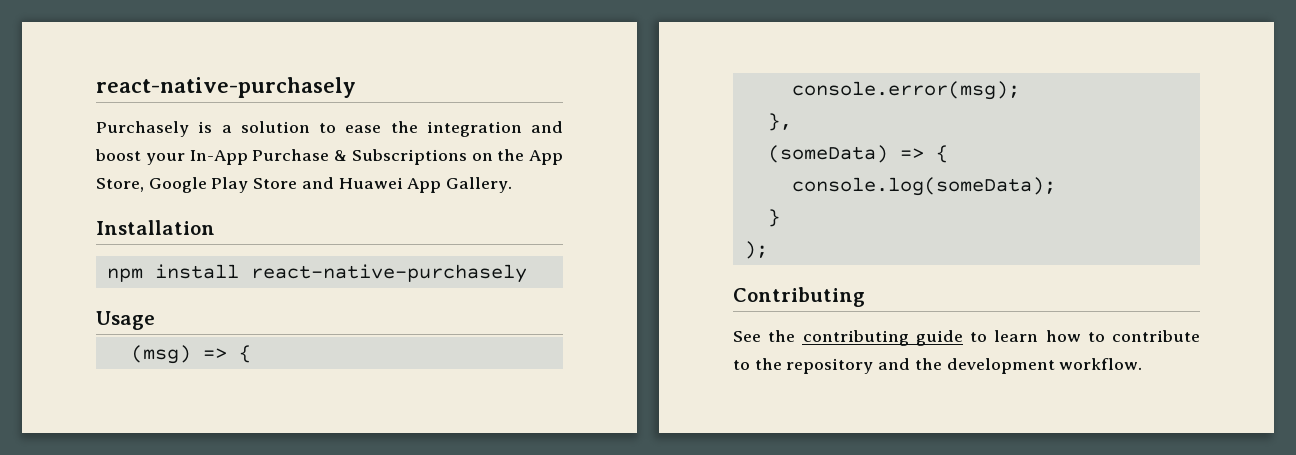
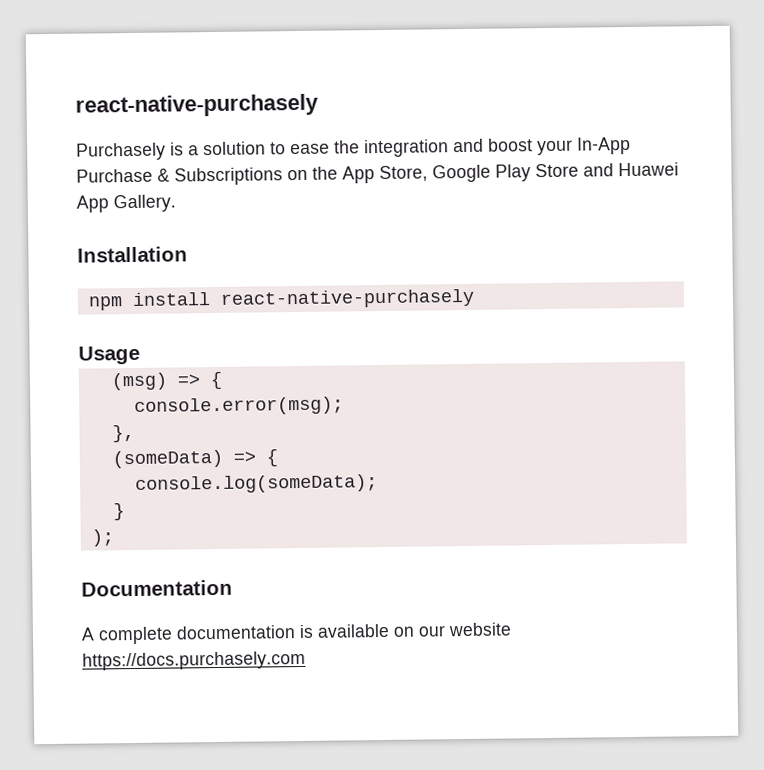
- Contributing
- See the contributing guide to learn how to contribute to the repository and the development workflow.
+ Documentation
+ A complete documentation is available on our website https://docs.purchasely.com

